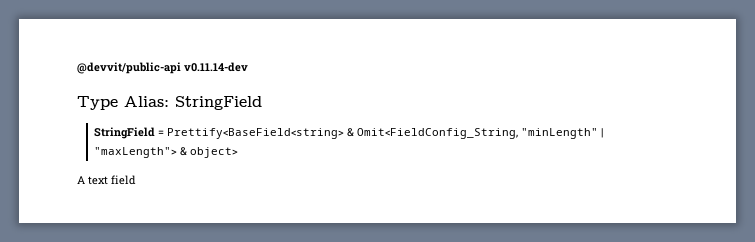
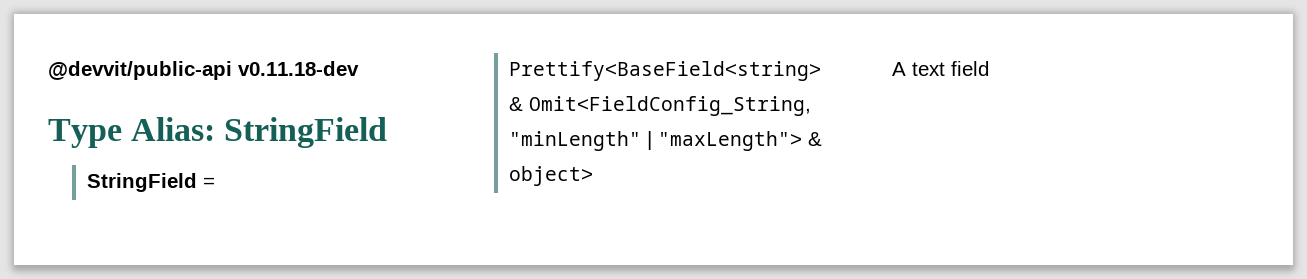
- @devvit/public-api v0.11.14-dev
+ @devvit/public-api v0.11.18-dev

